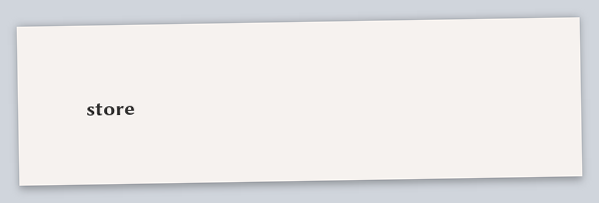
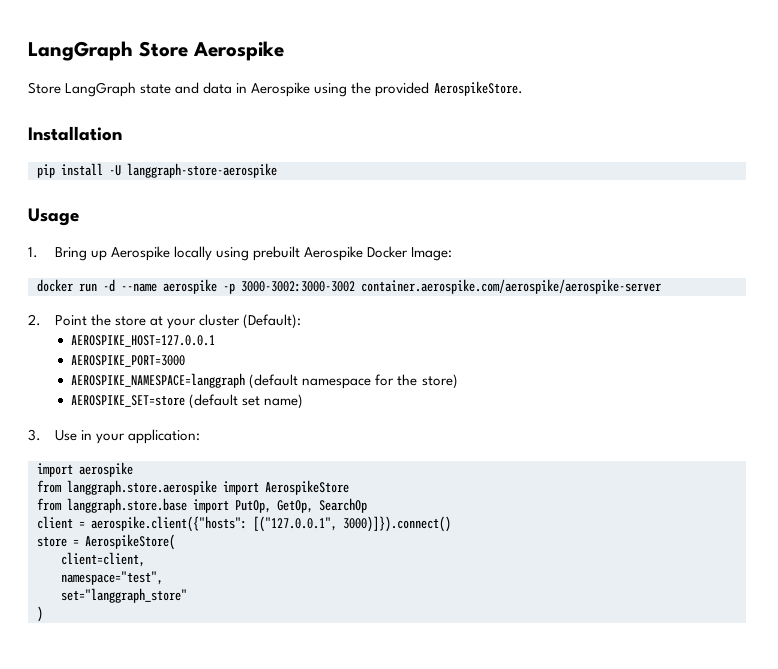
- store
+ LangGraph Store Aerospike
+ Store LangGraph state and data in Aerospike using the provided AerospikeStore.
+ Installation
+ pip install -U langgraph-store-aerospike
+ Usage
+ 1. Bring up Aerospike locally using prebuilt Aerospike Docker Image:
+ docker run -d --name aerospike -p 3000-3002:3000-3002 container.aerospike.com/aerospike/aerospike-server
+ 2. Point the store at your cluster (Default):
+ AEROSPIKE_HOST=127.0.0.1
+ AEROSPIKE_PORT=3000
+ AEROSPIKE_NAMESPACE=langgraph (default namespace for the store)
+ AEROSPIKE_SET=store (default set name)
+ 3. Use in your application:
+ import aerospike
+ from langgraph.store.aerospike import AerospikeStore
+ from langgraph.store.base import PutOp, GetOp, SearchOp
+ client = aerospike.client({"hosts": [("127.0.0.1", 3000)]}).connect()
+ store = AerospikeStore(
+ client=client,
+ namespace="test",
+ set="langgraph_store"
+ )

